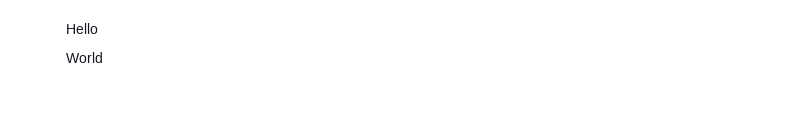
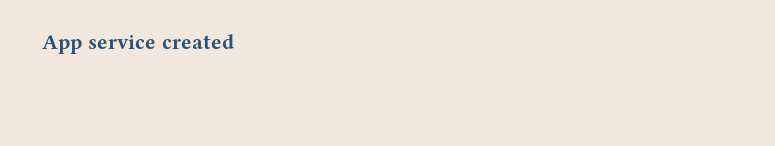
- Hello
- World
+ App service created

